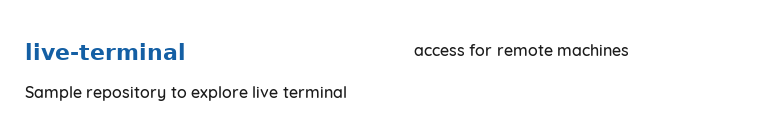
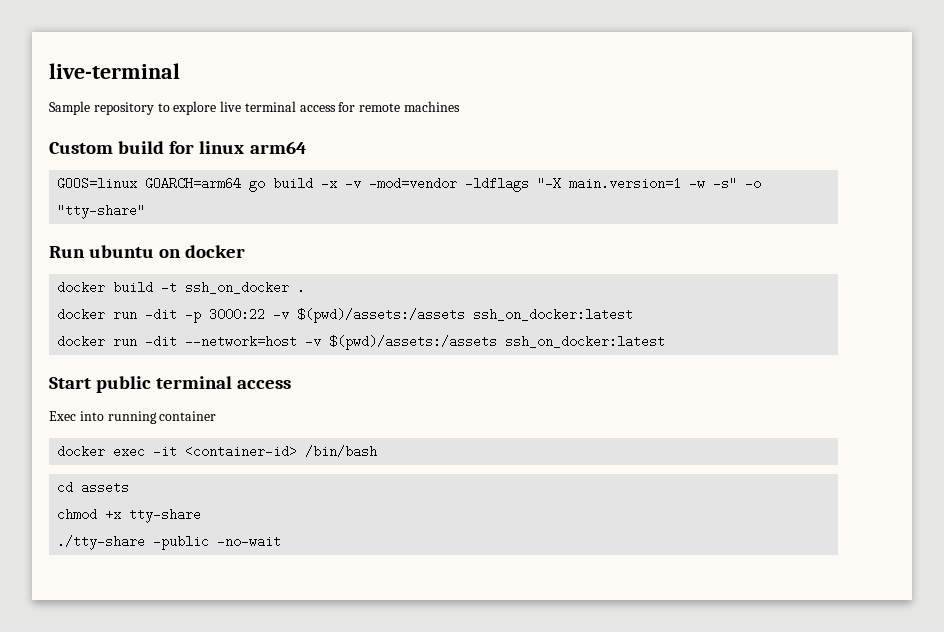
+ Custom build for linux arm64
+ GOOS=linux GOARCH=arm64 go build -x -v -mod=vendor -ldflags "-X main.version=1 -w -s" -o "tty-share"
+ Run ubuntu on docker
+ docker build -t ssh_on_docker .
+ docker run -dit -p 3000:22 -v $(pwd)/assets:/assets ssh_on_docker:latest
+ docker run -dit --network=host -v $(pwd)/assets:/assets ssh_on_docker:latest
+ Start public terminal access
+ Exec into running container
+ docker exec -it <container-id> /bin/bash
+ cd assets
+ chmod +x tty-share
+ ./tty-share -public -no-wait

